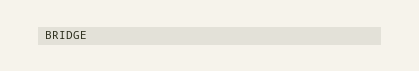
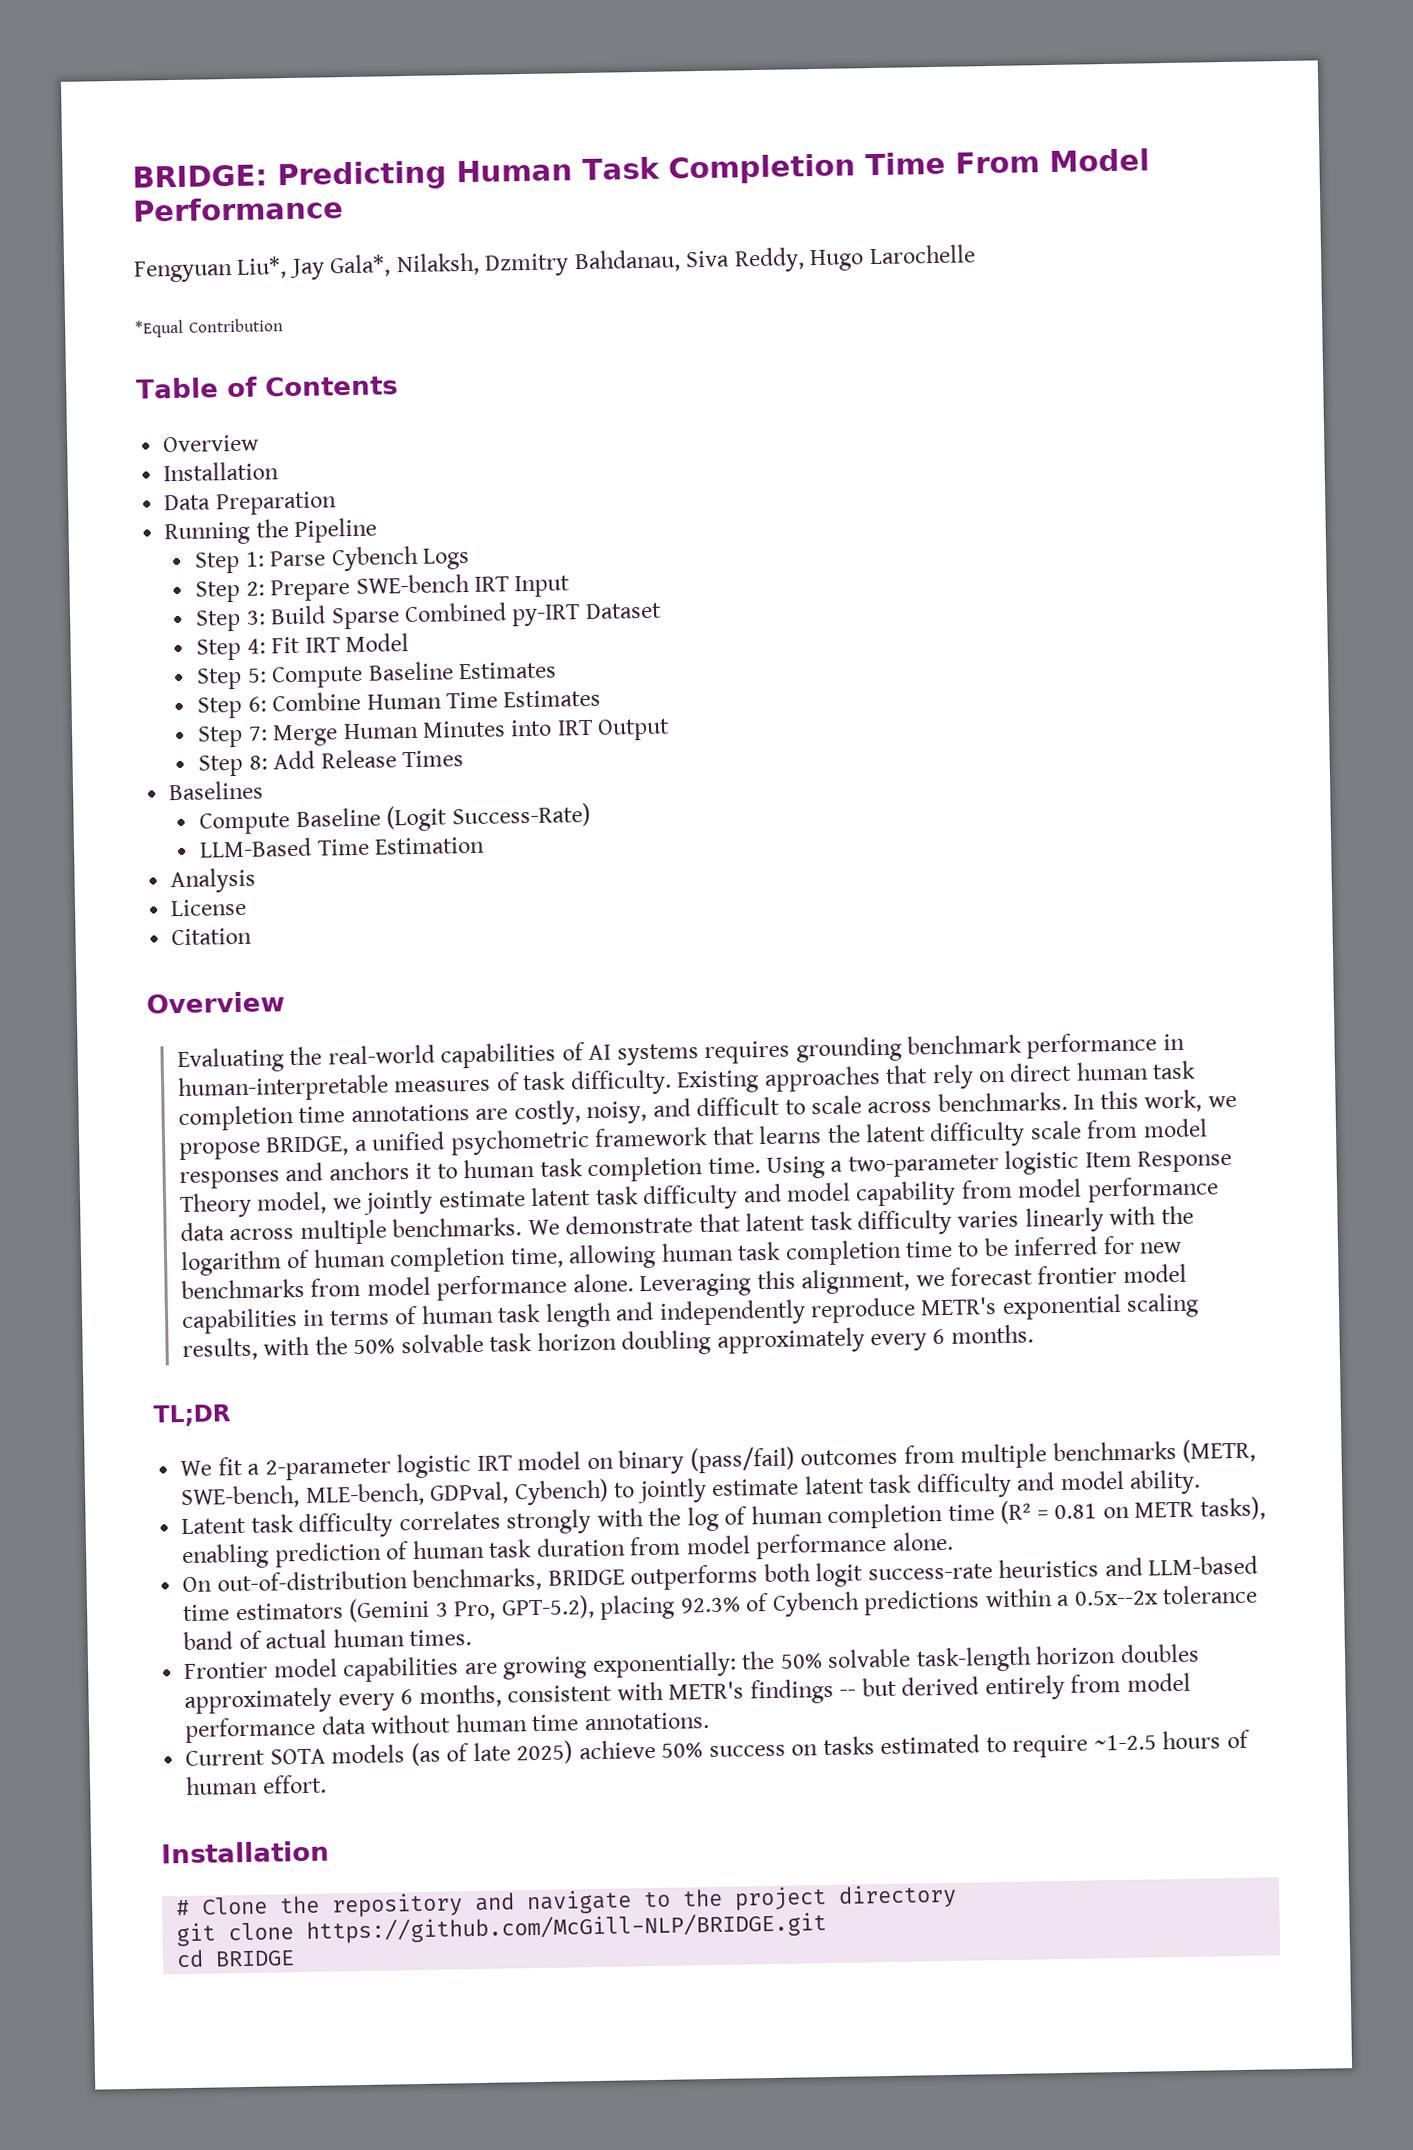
- BRIDGE
+ BRIDGE: Predicting Human Task Completion Time From Model Performance
+ Fengyuan Liu*, Jay Gala*, Nilaksh, Dzmitry Bahdanau, Siva Reddy, Hugo Larochelle
+ *Equal Contribution
+ Table of Contents
+ Overview
+ Installation
+ Data Preparation
+ Running the Pipeline
+ Step 1: Parse Cybench Logs
+ Step 2: Prepare SWE-bench IRT Input
+ Step 3: Build Sparse Combined py-IRT Dataset
+ Step 4: Fit IRT Model
+ Step 5: Compute Baseline Estimates
+ Step 6: Combine Human Time Estimates
+ Step 7: Merge Human Minutes into IRT Output
+ Step 8: Add Release Times
+ Baselines
+ Compute Baseline (Logit Success-Rate)
+ LLM-Based Time Estimation
+ Analysis
+ License
+ Citation
+ Overview
+ Evaluating the real-world capabilities of AI systems requires grounding benchmark performance in human-interpretable measures of task difficulty. Existing approaches that rely on direct human task completion time annotations are costly, noisy, and difficult to scale across benchmarks. In this work, we propose BRIDGE, a unified psychometric framework that learns the latent difficulty scale from model responses and anchors it to human task completion time. Using a two-parameter logistic Item Response Theory model, we jointly estimate latent task difficulty and model capability from model performance data across multiple benchmarks. We demonstrate that latent task difficulty varies linearly with the logarithm of human completion time, allowing human task completion time to be inferred for new benchmarks from model performance alone. Leveraging this alignment, we forecast frontier model capabilities in terms of human task length and independently reproduce METR's exponential scaling results, with the 50% solvable task horizon doubling approximately every 6 months.
+ TL;DR
+ We fit a 2-parameter logistic IRT model on binary (pass/fail) outcomes from multiple benchmarks (METR, SWE-bench, MLE-bench, GDPval, Cybench) to jointly estimate latent task difficulty and model ability.
+ Latent task difficulty correlates strongly with the log of human completion time (R² = 0.81 on METR tasks), enabling prediction of human task duration from model performance alone.
+ On out-of-distribution benchmarks, BRIDGE outperforms both logit success-rate heuristics and LLM-based time estimators (Gemini 3 Pro, GPT-5.2), placing 92.3% of Cybench predictions within a 0.5x--2x tolerance band of actual human times.
+ Frontier model capabilities are growing exponentially: the 50% solvable task-length horizon doubles approximately every 6 months, consistent with METR's findings -- but derived entirely from model performance data without human time annotations.
+ Current SOTA models (as of late 2025) achieve 50% success on tasks estimated to require ~1-2.5 hours of human effort.
+ Installation
+ # Clone the repository and navigate to the project directory
+ git clone https://github.com/McGill-NLP/BRIDGE.git
+ cd BRIDGE

